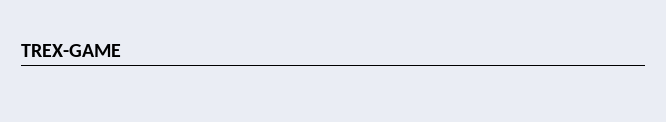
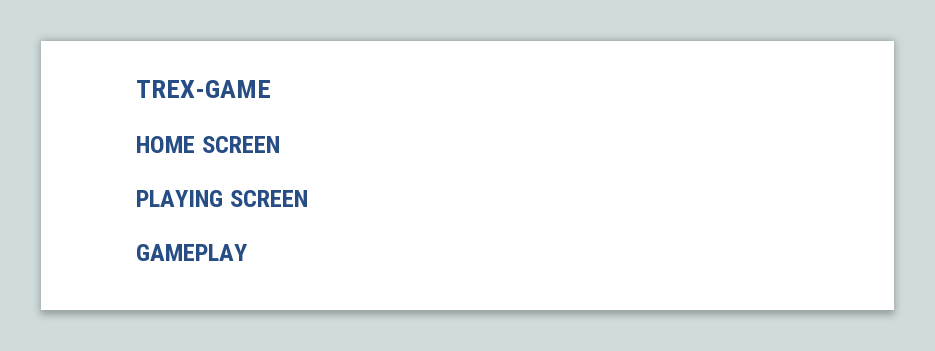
+ HOME SCREEN
+ PLAYING SCREEN
+ GAMEPLAY

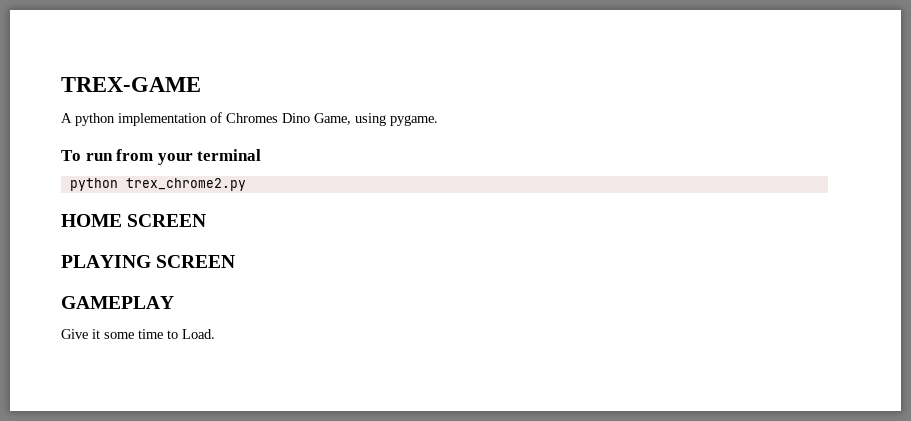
+ A python implementation of Chromes Dino Game, using pygame.
+ To run from your terminal
+ python trex_chrome2.py
+ Give it some time to Load.

